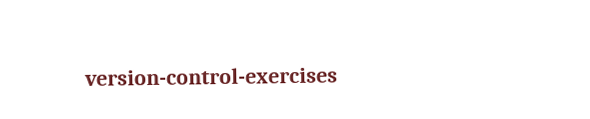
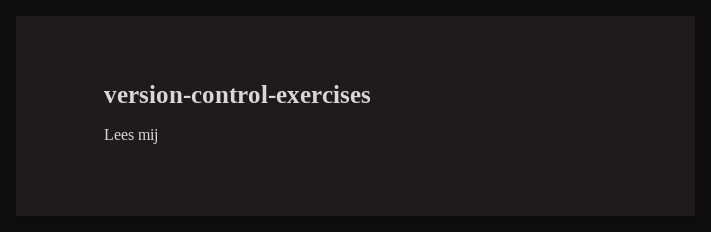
+ Lees mij

